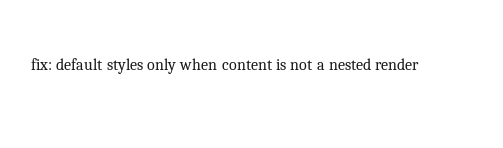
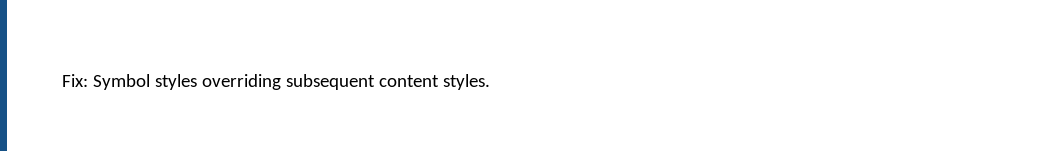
- fix: default styles only when content is not a nested render
+ Fix: Symbol styles overriding subsequent content styles.

